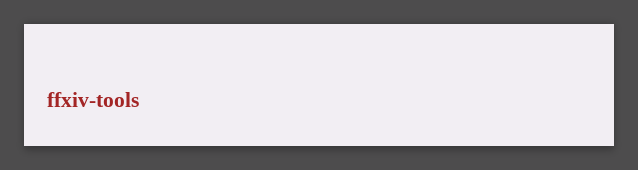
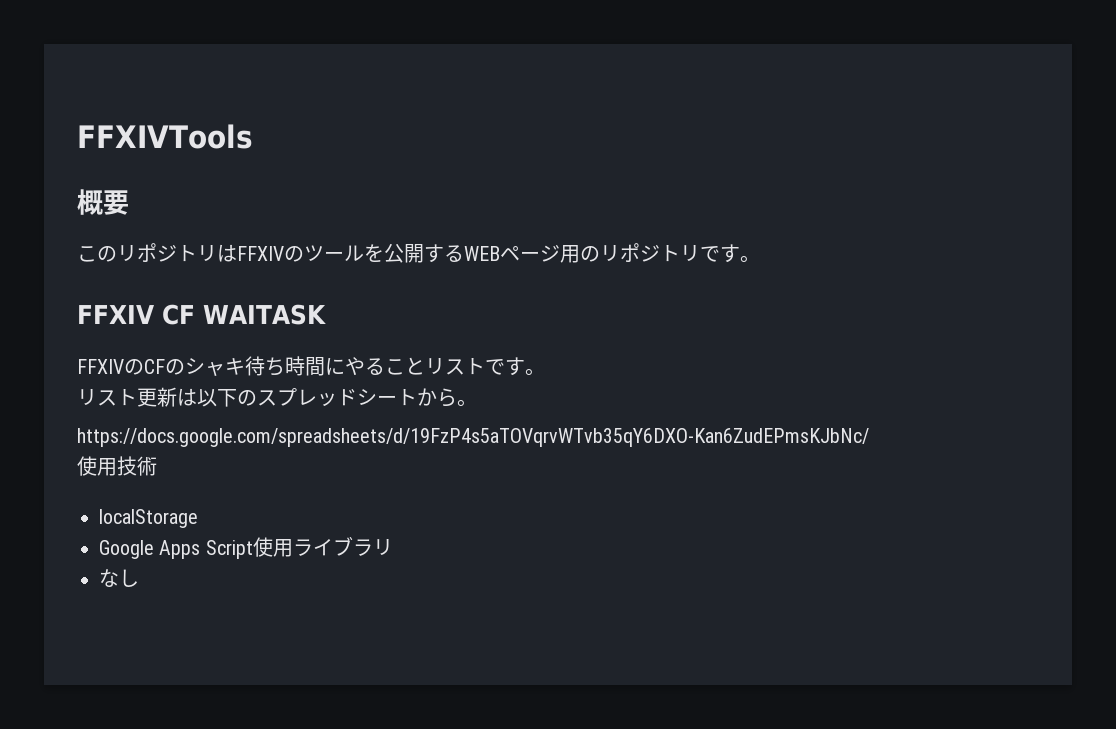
- ffxiv-tools
+ FFXIVTools
+ 概要
+ このリポジトリはFFXIVのツールを公開するWEBページ用のリポジトリです。
+ FFXIV CF WAITASK
+ FFXIVのCFのシャキ待ち時間にやることリストです。
+ リスト更新は以下のスプレッドシートから。
+ https://docs.google.com/spreadsheets/d/19FzP4s5aTOVqrvWTvb35qY6DXO-Kan6ZudEPmsKJbNc/
+ 使用技術
+ localStorage
+ Google Apps Script使用ライブラリ
+ なし

